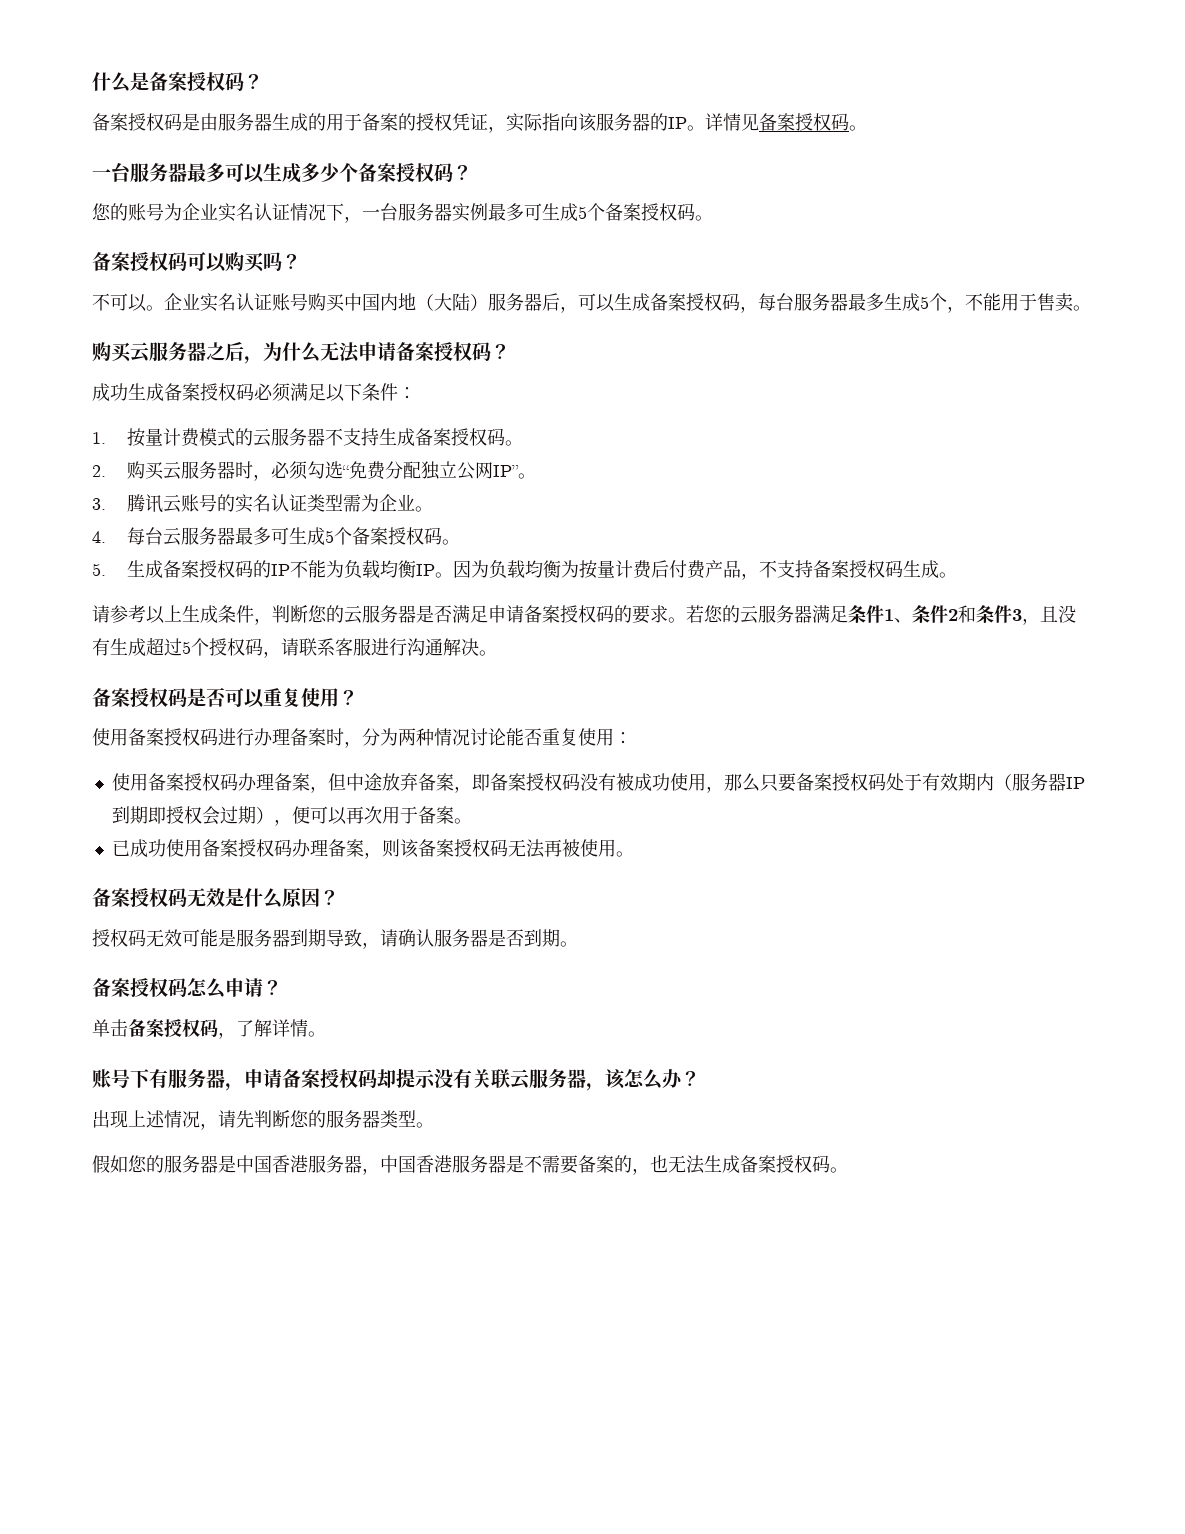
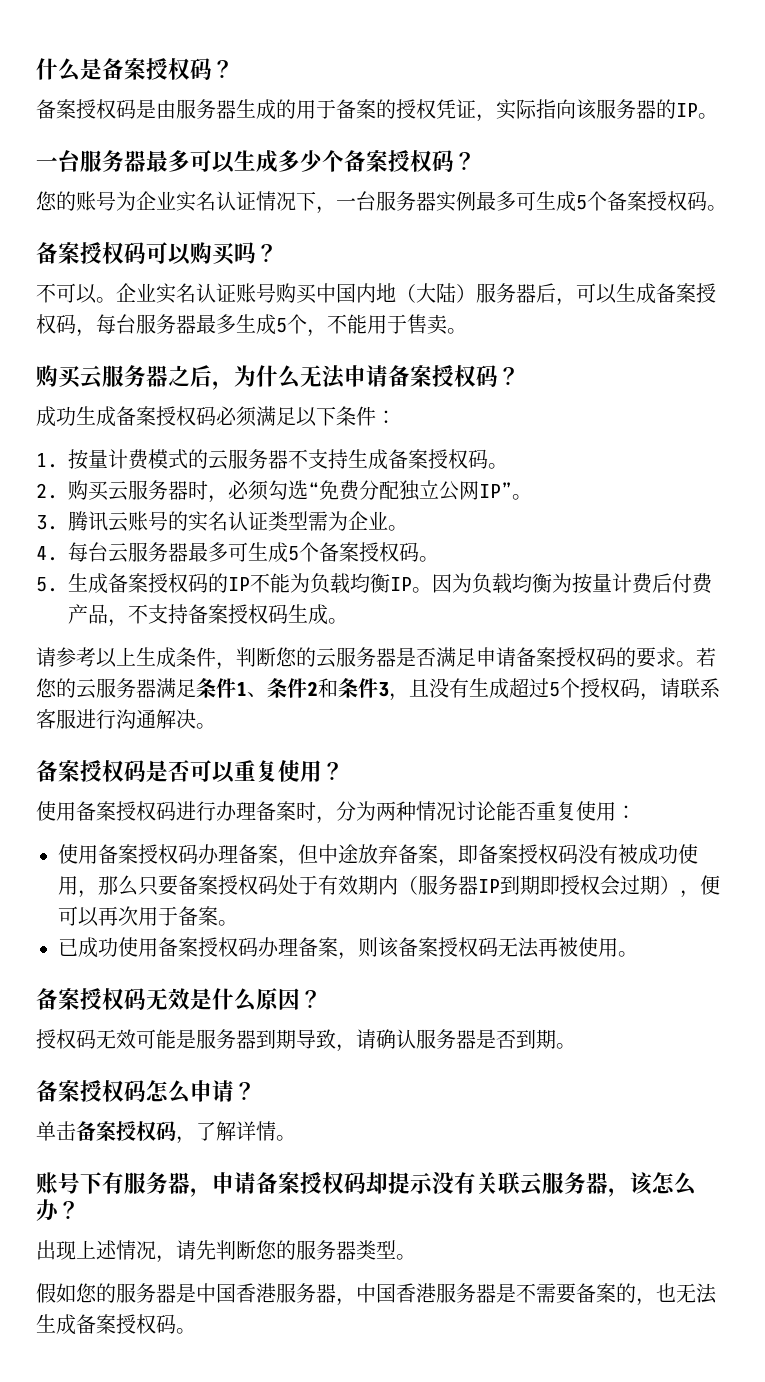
- 详情见备案授权码。

